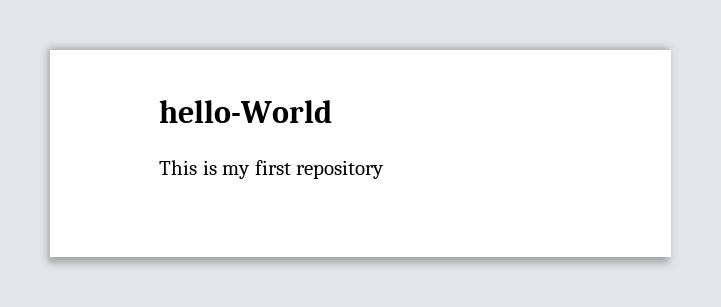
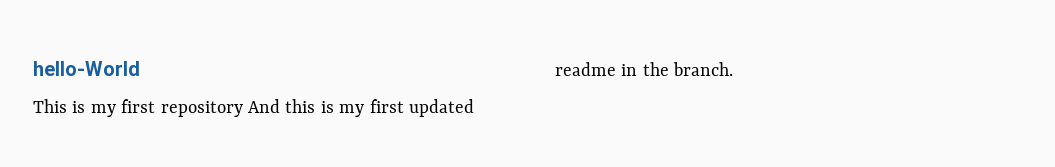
- This is my first repository
+ This is my first repository And this is my first updated readme in the branch.

